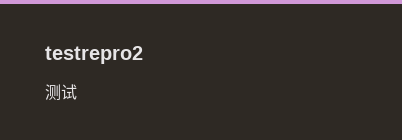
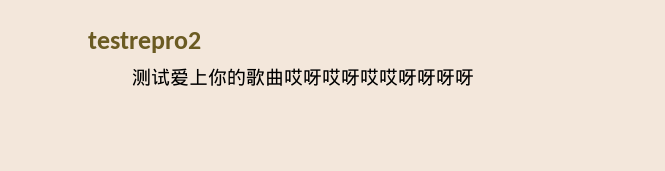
- 测试
+ 测试爱上你的歌曲哎呀哎呀哎哎呀呀呀呀

